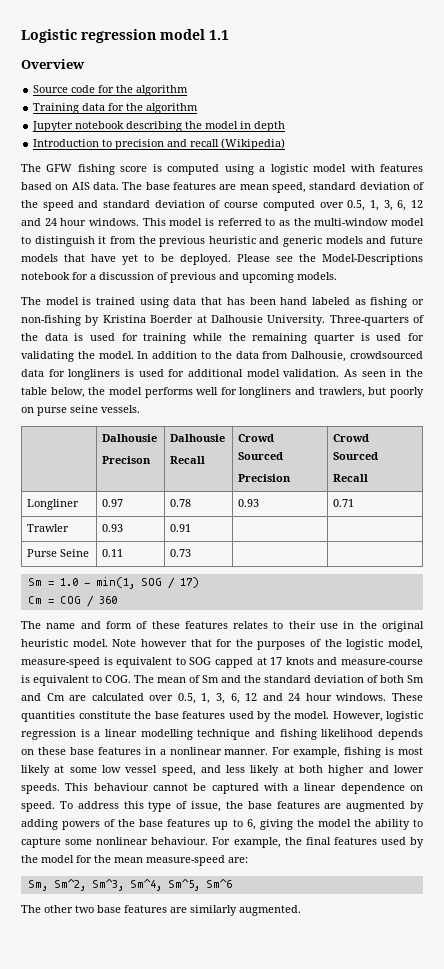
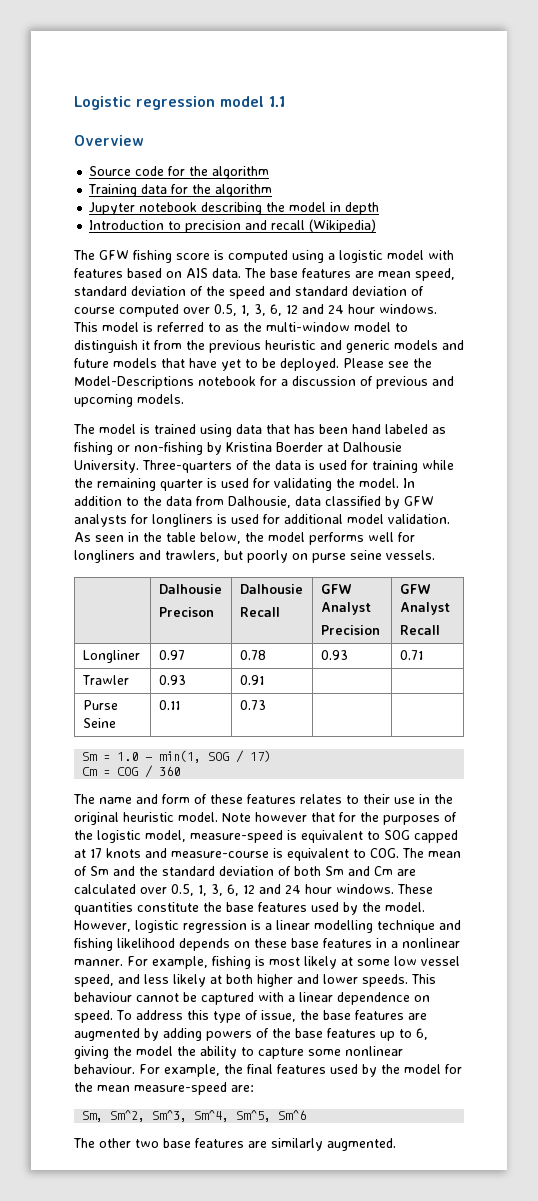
- In addition to the data from Dalhousie, crowdsourced data for longliners is used for additional model validation.
+ In addition to the data from Dalhousie, data classified by GFW analysts for longliners is used for additional model validation.
  As seen in the table below, the model performs well for longliners and trawlers, but poorly on purse seine vessels.
  | Dalhousie
  Precison | Dalhousie
- Recall | Crowd Sourced
- Precision | Crowd Sourced
+ Recall | GFW Analyst
+ Precision | GFW Analyst

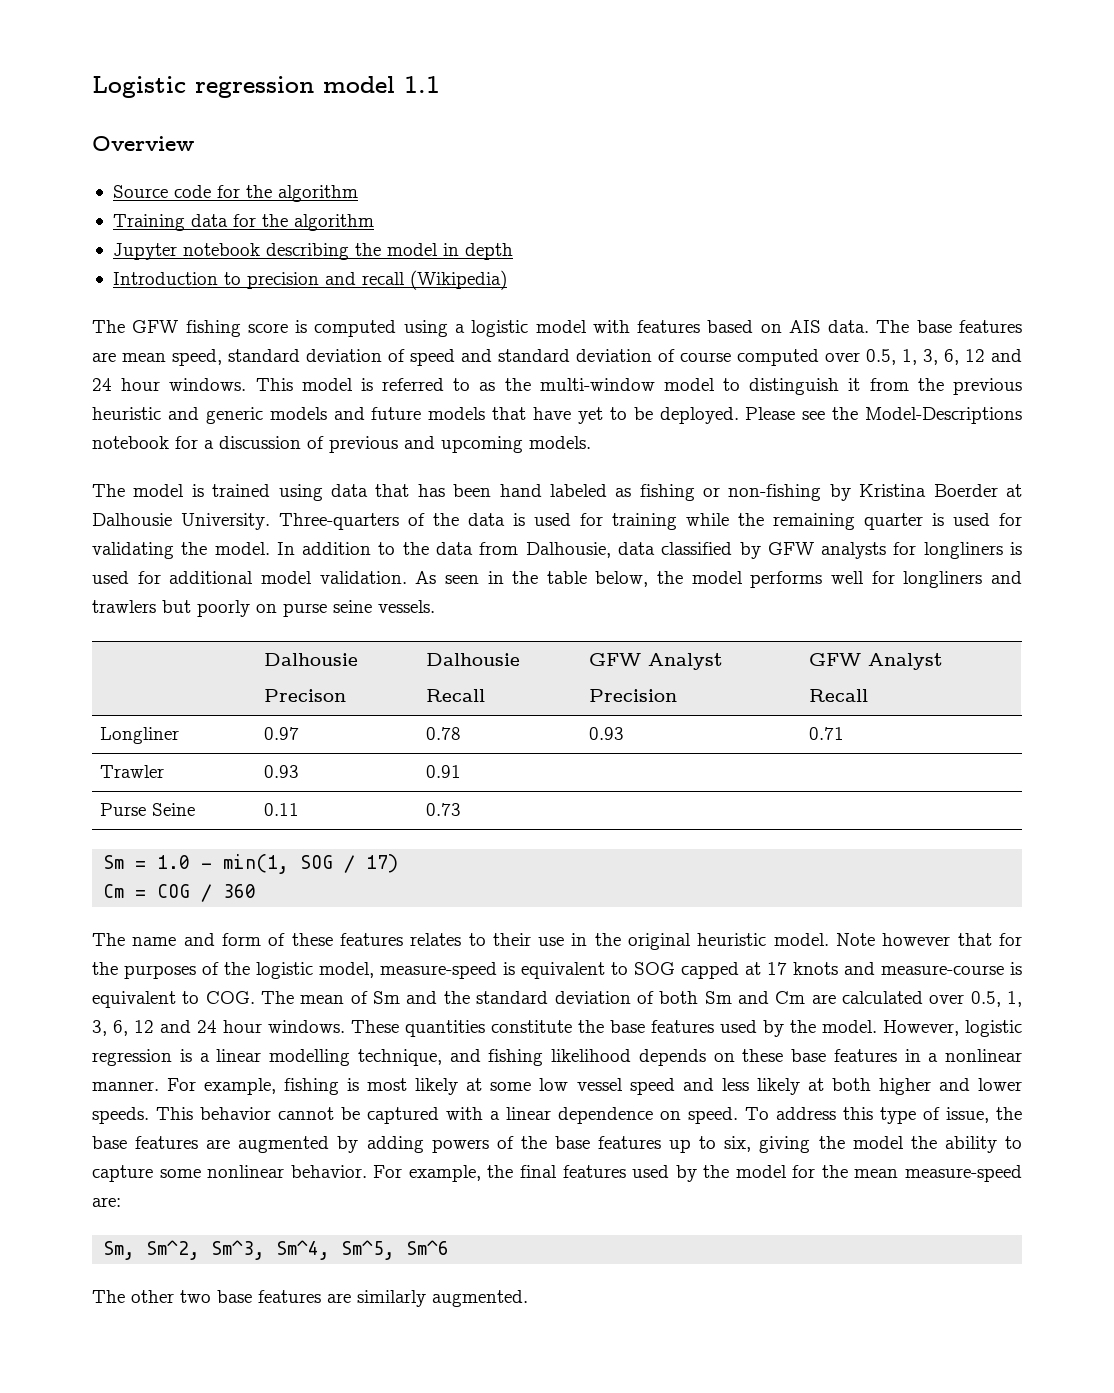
- The base features are mean speed, standard deviation of the speed and standard deviation of course computed over 0.5, 1, 3, 6, 12 and 24 hour windows.
+ The base features are mean speed, standard deviation of speed and standard deviation of course computed over 0.5, 1, 3, 6, 12 and 24 hour windows.
- As seen in the table below, the model performs well for longliners and trawlers, but poorly on purse seine vessels.
+ As seen in the table below, the model performs well for longliners and trawlers but poorly on purse seine vessels.
- However, logistic regression is a linear modelling technique and fishing likelihood depends on these base features in a nonlinear manner.
+ However, logistic regression is a linear modelling technique, and fishing likelihood depends on these base features in a nonlinear manner.
- For example, fishing is most likely at some low vessel speed, and less likely at both higher and lower speeds.
+ For example, fishing is most likely at some low vessel speed and less likely at both higher and lower speeds.
- This behaviour cannot be captured with a linear dependence on speed.
+ This behavior cannot be captured with a linear dependence on speed.
- To address this type of issue, the base features are augmented by adding powers of the base features up to 6, giving the model the ability to capture some nonlinear behaviour.
+ To address this type of issue, the base features are augmented by adding powers of the base features up to six, giving the model the ability to capture some nonlinear behavior.

